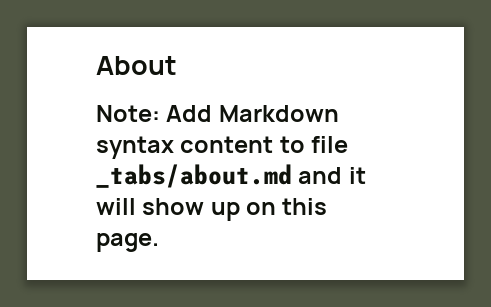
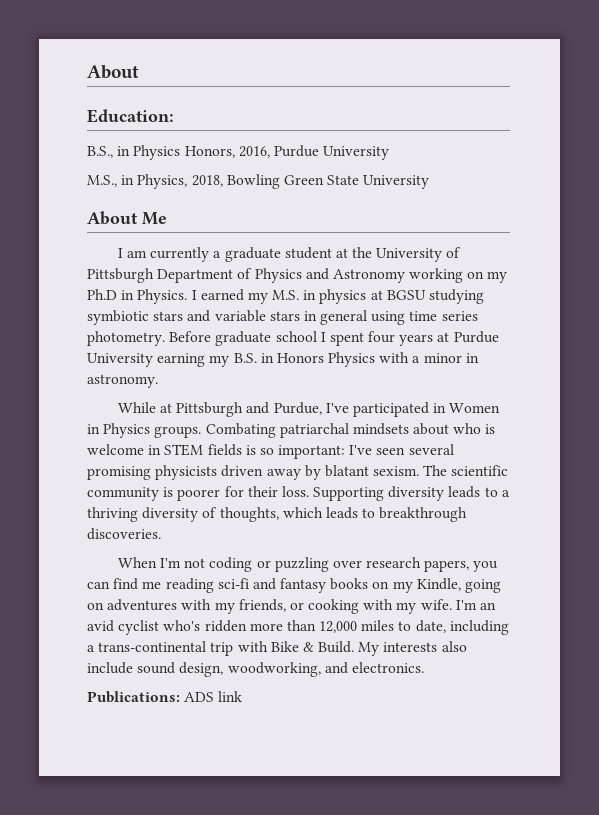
- Note: Add Markdown syntax content to file _tabs/about.md and it will show up on this page.
+ Education:
+ B.S., in Physics Honors, 2016, Purdue University
+ M.S., in Physics, 2018, Bowling Green State University
+ About Me
+ I am currently a graduate student at the University of Pittsburgh Department of Physics and Astronomy working on my Ph.D in Physics. I earned my M.S. in physics at BGSU studying symbiotic stars and variable stars in general using time series photometry. Before graduate school I spent four years at Purdue University earning my B.S. in Honors Physics with a minor in astronomy.
+ While at Pittsburgh and Purdue, I've participated in Women in Physics groups. Combating patriarchal mindsets about who is welcome in STEM fields is so important: I've seen several promising physicists driven away by blatant sexism. The scientific community is poorer for their loss. Supporting diversity leads to a thriving diversity of thoughts, which leads to breakthrough discoveries.
+ When I'm not coding or puzzling over research papers, you can find me reading sci-fi and fantasy books on my Kindle, going on adventures with my friends, or cooking with my wife. I'm an avid cyclist who's ridden more than 12,000 miles to date, including a trans-continental trip with Bike & Build. My interests also include sound design, woodworking, and electronics.
+ Publications: ADS link

